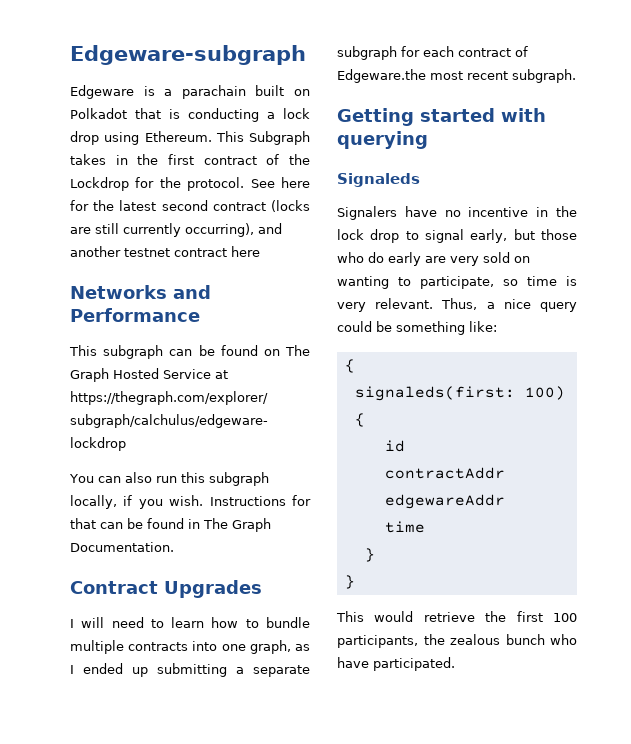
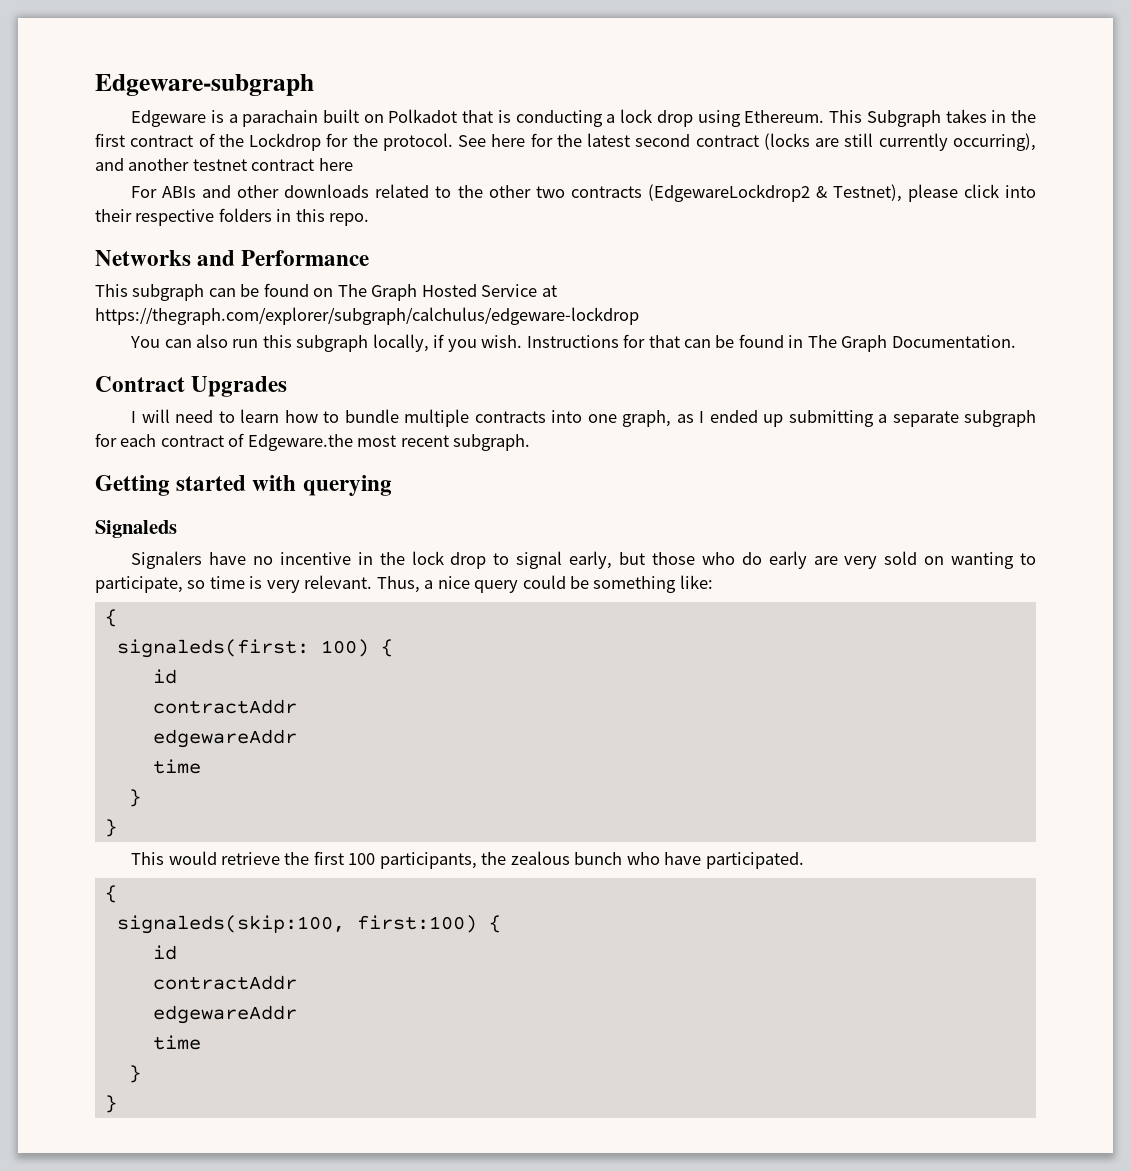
+ For ABIs and other downloads related to the other two contracts (EdgewareLockdrop2 & Testnet), please click into their respective folders in this repo.
  This would retrieve the first 100 participants, the zealous bunch who have participated.
+ {
+ signaleds(skip:100, first:100) {
+ id
+ contractAddr
+ edgewareAddr
+ time
+ }
+ }

